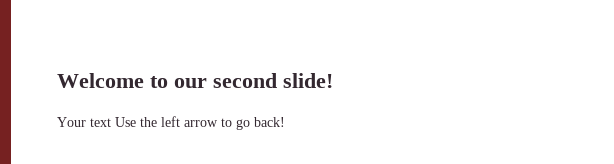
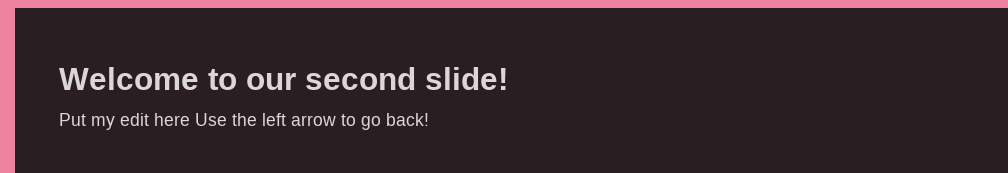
- Your text Use the left arrow to go back!
+ Put my edit here Use the left arrow to go back!

